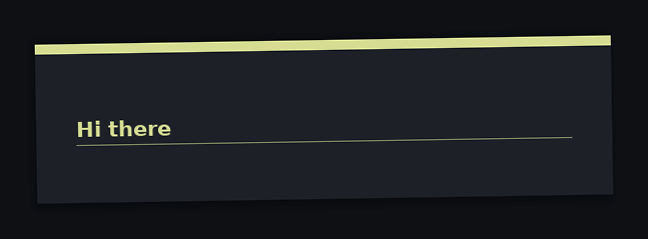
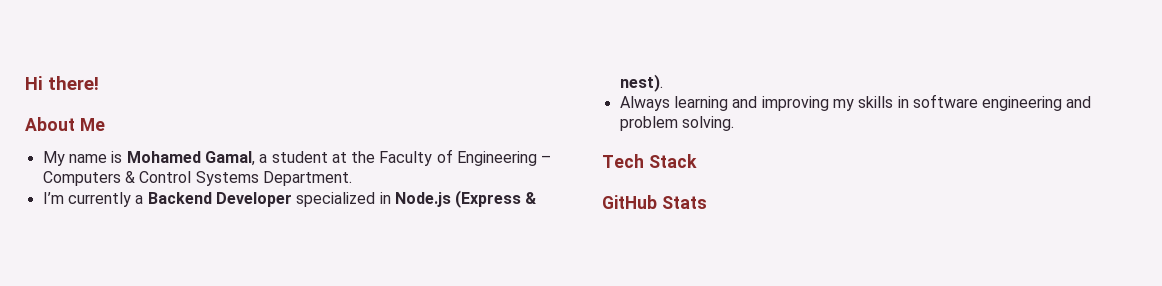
- Hi there
+ Hi there!
+ About Me
+ My name is Mohamed Gamal, a student at the Faculty of Engineering – Computers & Control Systems Department.
+ I’m currently a Backend Developer specialized in Node.js (Express & nest).
+ Always learning and improving my skills in software engineering and problem solving.
+ Tech Stack
+ GitHub Stats

